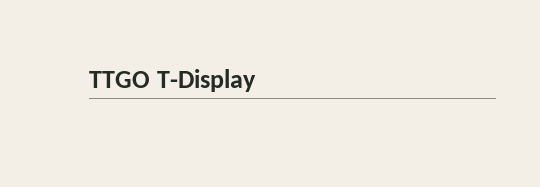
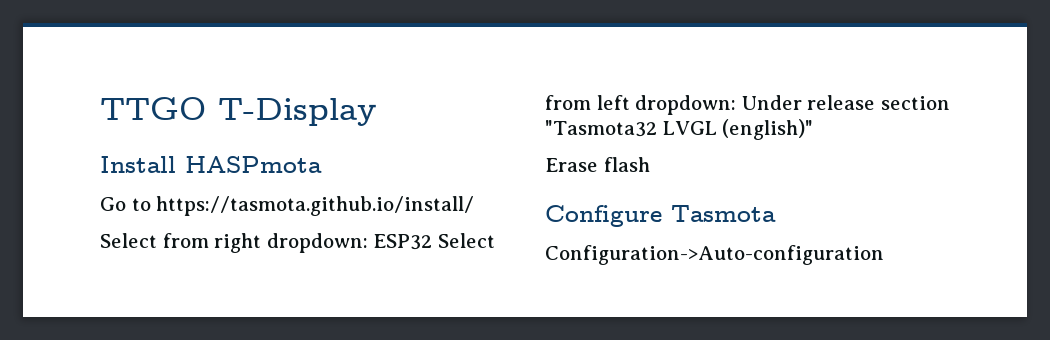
+ Install HASPmota
+ Go to https://tasmota.github.io/install/
+ Select from right dropdown: ESP32 Select from left dropdown: Under release section "Tasmota32 LVGL (english)"
+ Erase flash
+ Configure Tasmota
+ Configuration->Auto-configuration

